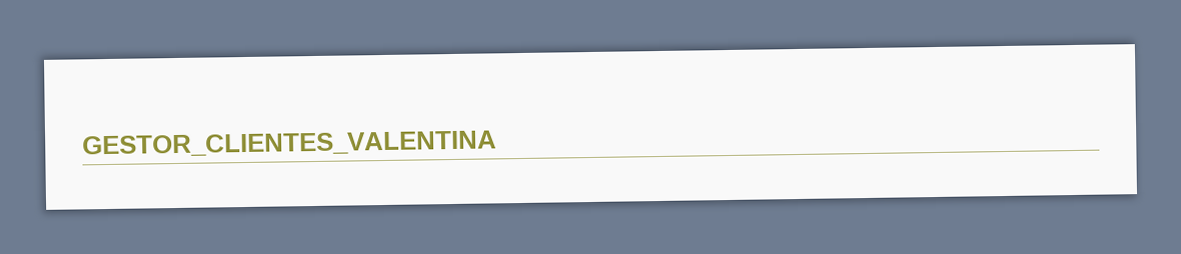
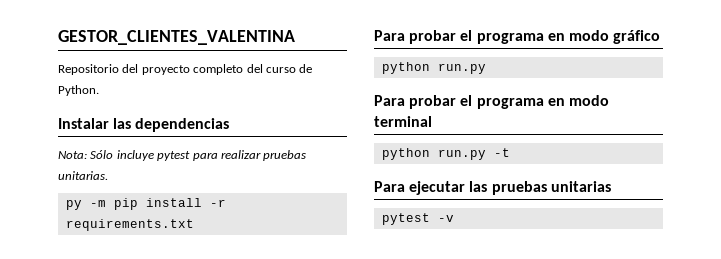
+ Repositorio del proyecto completo del curso de Python.
+ Instalar las dependencias
+ Nota: Sólo incluye pytest para realizar pruebas unitarias.
+ py -m pip install -r requirements.txt
+ Para probar el programa en modo gráfico
+ python run.py
+ Para probar el programa en modo terminal
+ python run.py -t
+ Para ejecutar las pruebas unitarias
+ pytest -v

